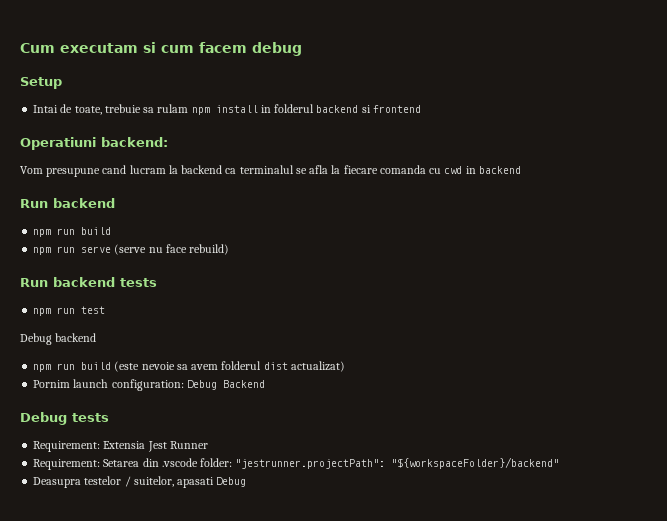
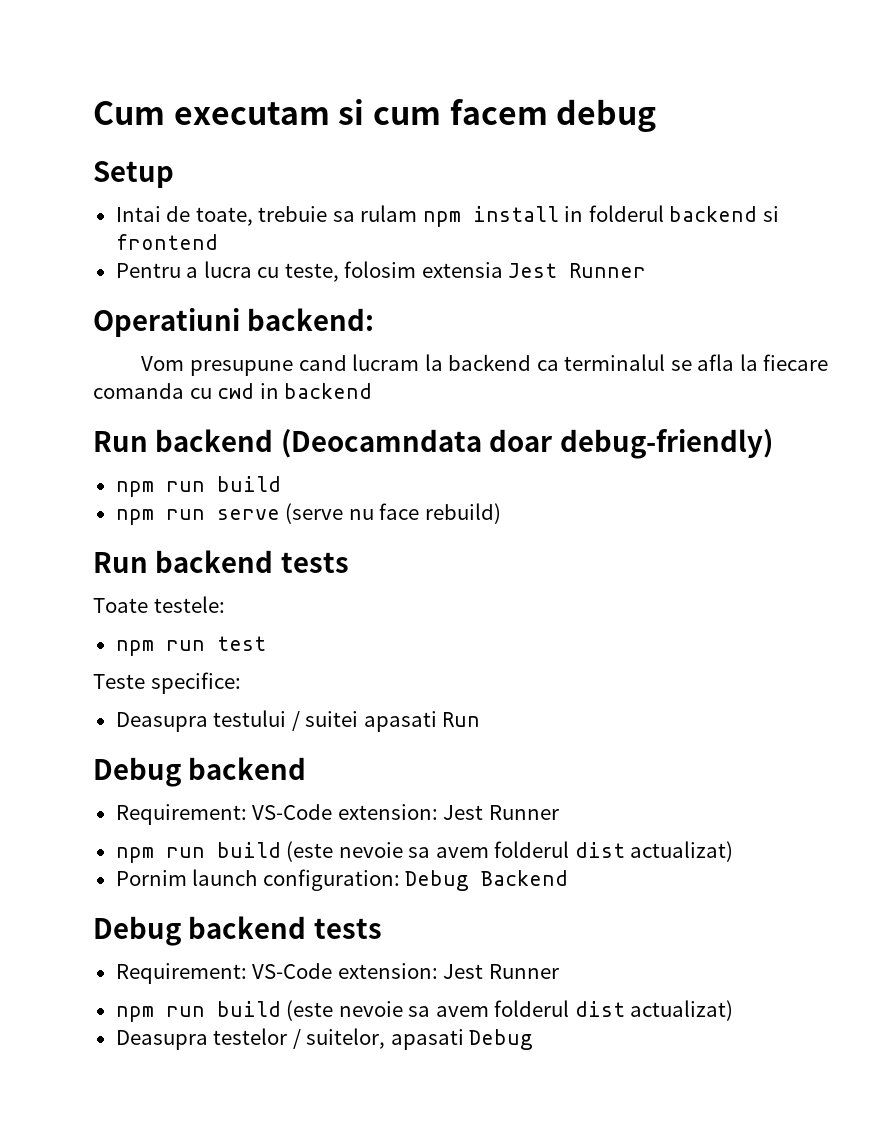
+ Pentru a lucra cu teste, folosim extensia Jest Runner
  Vom presupune cand lucram la backend ca terminalul se afla la fiecare comanda cu cwd in backend
- Run backend
+ Run backend (Deocamndata doar debug-friendly)
+ Toate testele:
+ Teste specifice:
+ Deasupra testului / suitei apasati Run
  Debug backend
+ Requirement: VS-Code extension: Jest Runner
- Debug tests
- Requirement: Extensia Jest Runner
- Requirement: Setarea din .vscode folder: "jestrunner.projectPath": "${workspaceFolder}/backend"
+ Debug backend tests
+ Requirement: VS-Code extension: Jest Runner
+ npm run build (este nevoie sa avem folderul dist actualizat)

